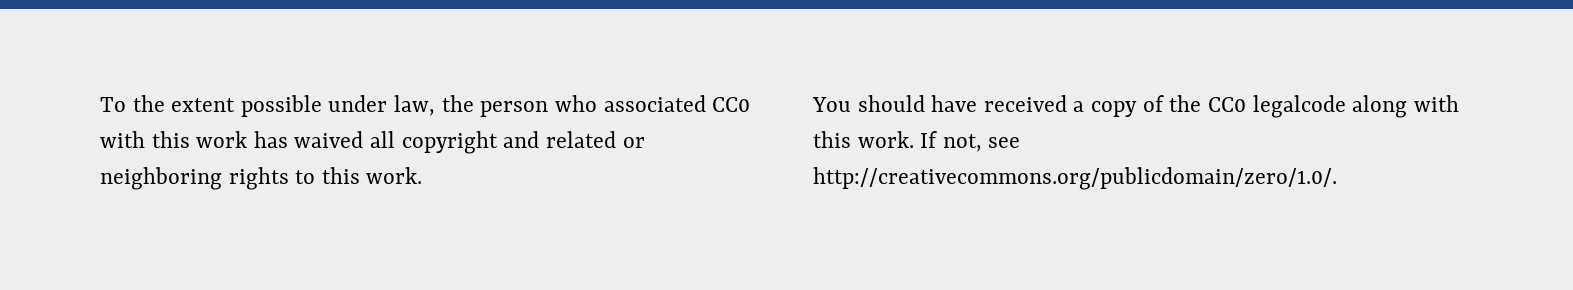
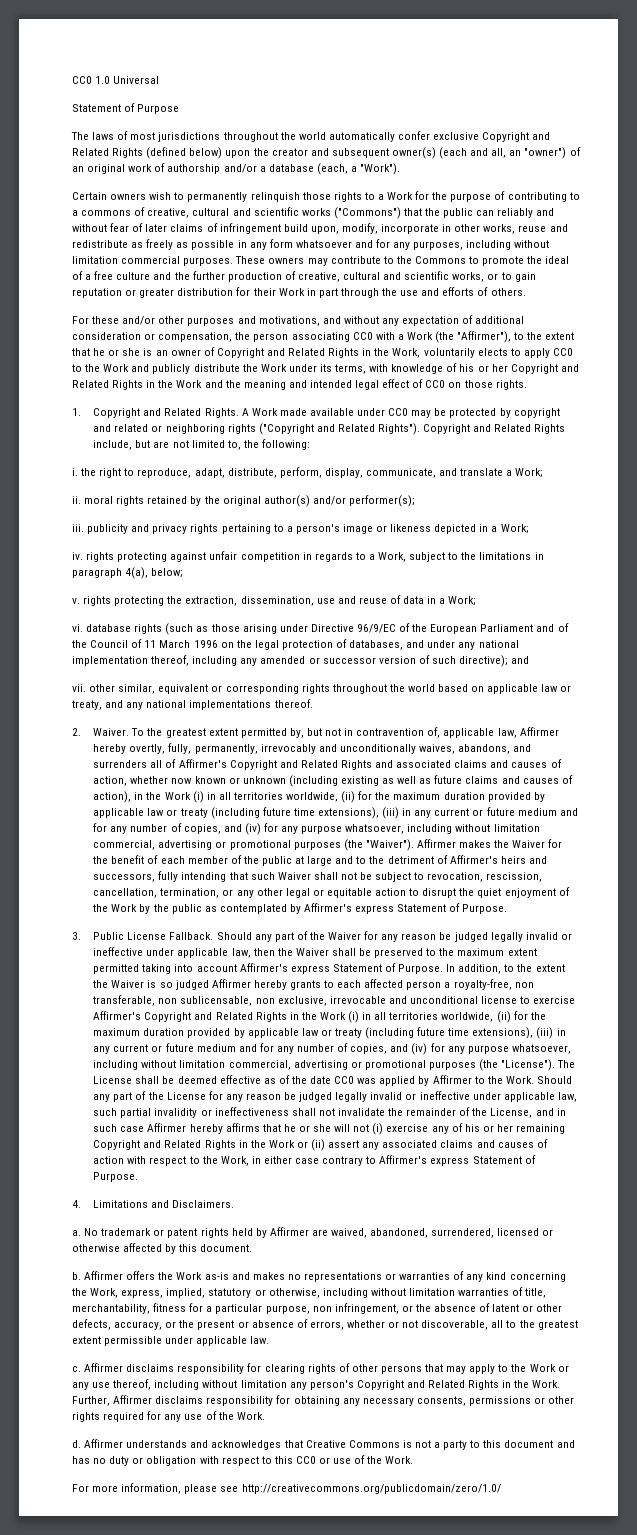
- To the extent possible under law, the person who associated CC0 with this work has waived all copyright and related or neighboring rights to this work.
- You should have received a copy of the CC0 legalcode along with this work. If not, see http://creativecommons.org/publicdomain/zero/1.0/.
+ CC0 1.0 Universal
+ Statement of Purpose
+ The laws of most jurisdictions throughout the world automatically confer exclusive Copyright and Related Rights (defined below) upon the creator and subsequent owner(s) (each and all, an "owner") of an original work of authorship and/or a database (each, a "Work").
+ Certain owners wish to permanently relinquish those rights to a Work for the purpose of contributing to a commons of creative, cultural and scientific works ("Commons") that the public can reliably and without fear of later claims of infringement build upon, modify, incorporate in other works, reuse and redistribute as freely as possible in any form whatsoever and for any purposes, including without limitation commercial purposes. These owners may contribute to the Commons to promote the ideal of a free culture and the further production of creative, cultural and scientific works, or to gain reputation or greater distribution for their Work in part through the use and efforts of others.
+ For these and/or other purposes and motivations, and without any expectation of additional consideration or compensation, the person associating CC0 with a Work (the "Affirmer"), to the extent that he or she is an owner of Copyright and Related Rights in the Work, voluntarily elects to apply CC0 to the Work and publicly distribute the Work under its terms, with knowledge of his or her Copyright and Related Rights in the Work and the meaning and intended legal effect of CC0 on those rights.
+ 1. Copyright and Related Rights. A Work made available under CC0 may be protected by copyright and related or neighboring rights ("Copyright and Related Rights"). Copyright and Related Rights include, but are not limited to, the following:
+ i. the right to reproduce, adapt, distribute, perform, display, communicate, and translate a Work;
+ ii. moral rights retained by the original author(s) and/or performer(s);
+ iii. publicity and privacy rights pertaining to a person's image or likeness depicted in a Work;
+ iv. rights protecting against unfair competition in regards to a Work, subject to the limitations in paragraph 4(a), below;
+ v. rights protecting the extraction, dissemination, use and reuse of data in a Work;
+ vi. database rights (such as those arising under Directive 96/9/EC of the European Parliament and of the Council of 11 March 1996 on the legal protection of databases, and under any national implementation thereof, including any amended or successor version of such directive); and
+ vii. other similar, equivalent or corresponding rights throughout the world based on applicable law or treaty, and any national implementations thereof.
+ 2. Waiver. To the greatest extent permitted by, but not in contravention of, applicable law, Affirmer hereby overtly, fully, permanently, irrevocably and unconditionally waives, abandons, and surrenders all of Affirmer's Copyright and Related Rights and associated claims and causes of action, whether now known or unknown (including existing as well as future claims and causes of action), in the Work (i) in all territories worldwide, (ii) for the maximum duration provided by applicable law or treaty (including future time extensions), (iii) in any current or future medium and for any number of copies, and (iv) for any purpose whatsoever, including without limitation commercial, advertising or promotional purposes (the "Waiver"). Affirmer makes the Waiver for the benefit of each member of the public at large and to the detriment of Affirmer's heirs and successors, fully intending that such Waiver shall not be subject to revocation, rescission, cancellation, termination, or any other legal or equitable action to disrupt the quiet enjoyment of the Work by the public as contemplated by Affirmer's express Statement of Purpose.
+ 3. Public License Fallback. Should any part of the Waiver for any reason be judged legally invalid or ineffective under applicable law, then the Waiver shall be preserved to the maximum extent permitted taking into account Affirmer's express Statement of Purpose. In addition, to the extent the Waiver is so judged Affirmer hereby grants to each affected person a royalty-free, non transferable, non sublicensable, non exclusive, irrevocable and unconditional license to exercise Affirmer's Copyright and Related Rights in the Work (i) in all territories worldwide, (ii) for the maximum duration provided by applicable law or treaty (including future time extensions), (iii) in any current or future medium and for any number of copies, and (iv) for any purpose whatsoever, including without limitation commercial, advertising or promotional purposes (the "License"). The License shall be deemed effective as of the date CC0 was applied by Affirmer to the Work. Should any part of the License for any reason be judged legally invalid or ineffective under applicable law, such partial invalidity or ineffectiveness shall not invalidate the remainder of the License, and in such case Affirmer hereby affirms that he or she will not (i) exercise any of his or her remaining Copyright and Related Rights in the Work or (ii) assert any associated claims and causes of action with respect to the Work, in either case contrary to Affirmer's express Statement of Purpose.
+ 4. Limitations and Disclaimers.
+ a. No trademark or patent rights held by Affirmer are waived, abandoned, surrendered, licensed or otherwise affected by this document.
+ b. Affirmer offers the Work as-is and makes no representations or warranties of any kind concerning the Work, express, implied, statutory or otherwise, including without limitation warranties of title, merchantability, fitness for a particular purpose, non infringement, or the absence of latent or other defects, accuracy, or the present or absence of errors, whether or not discoverable, all to the greatest extent permissible under applicable law.
+ c. Affirmer disclaims responsibility for clearing rights of other persons that may apply to the Work or any use thereof, including without limitation any person's Copyright and Related Rights in the Work. Further, Affirmer disclaims responsibility for obtaining any necessary consents, permissions or other rights required for any use of the Work.
+ d. Affirmer understands and acknowledges that Creative Commons is not a party to this document and has no duty or obligation with respect to this CC0 or use of the Work.
+ For more information, please see http://creativecommons.org/publicdomain/zero/1.0/

